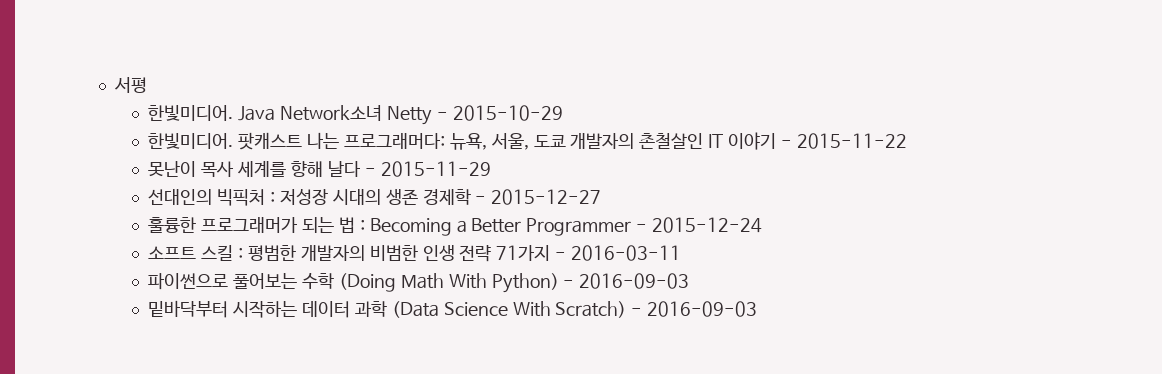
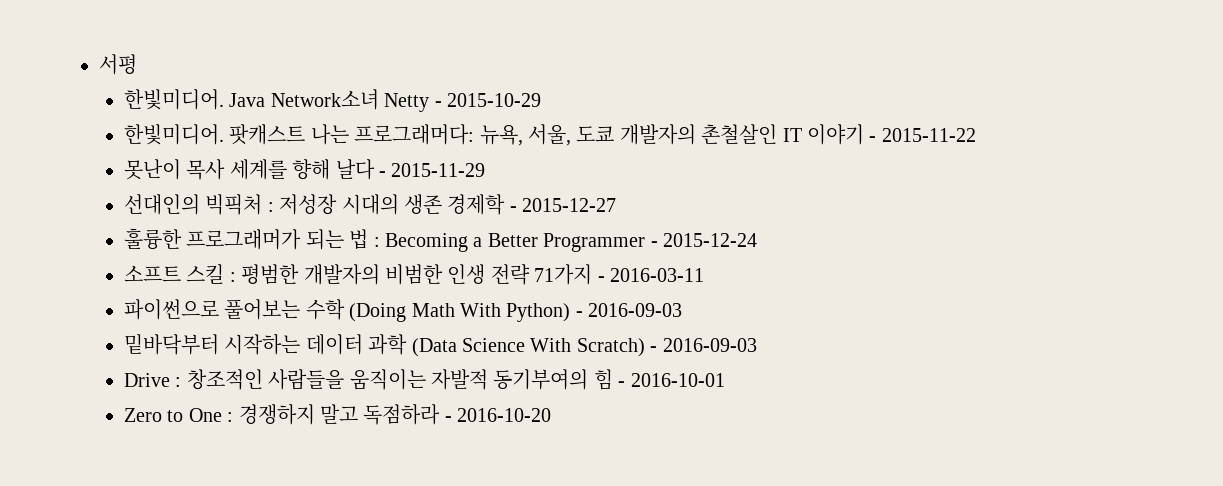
+ Drive : 창조적인 사람들을 움직이는 자발적 동기부여의 힘 - 2016-10-01
+ Zero to One : 경쟁하지 말고 독점하라 - 2016-10-20

